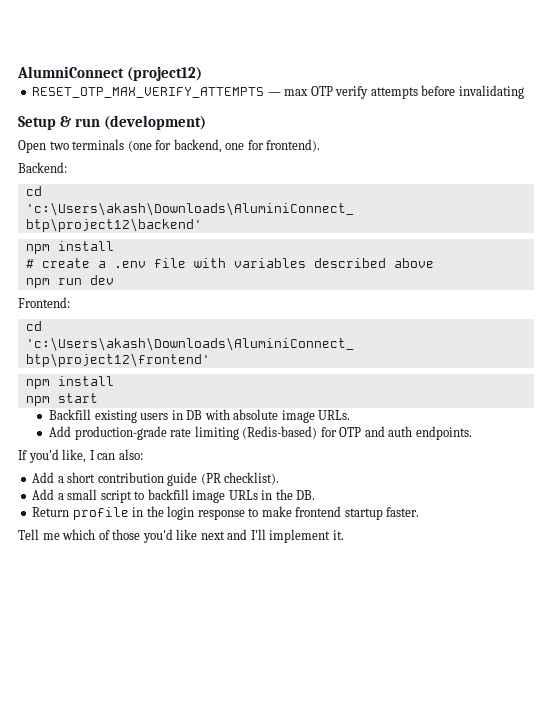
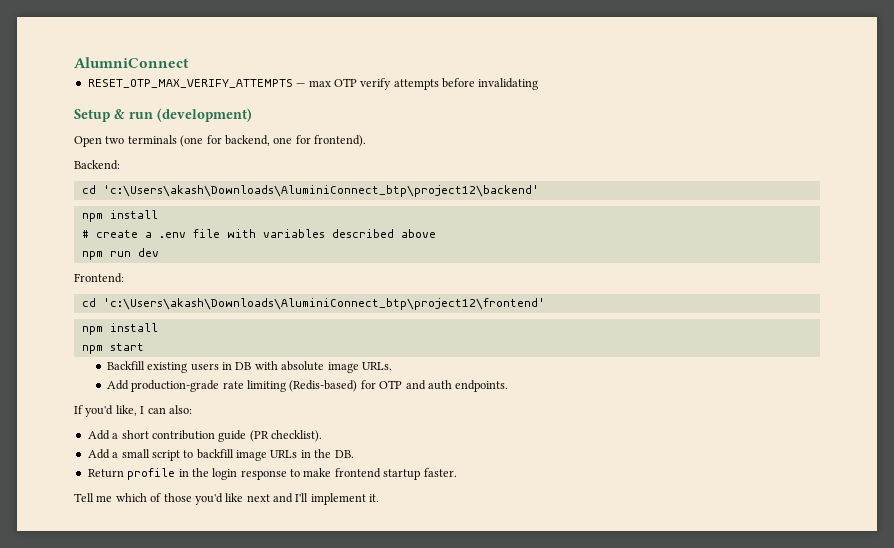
- AlumniConnect (project12)
+ AlumniConnect

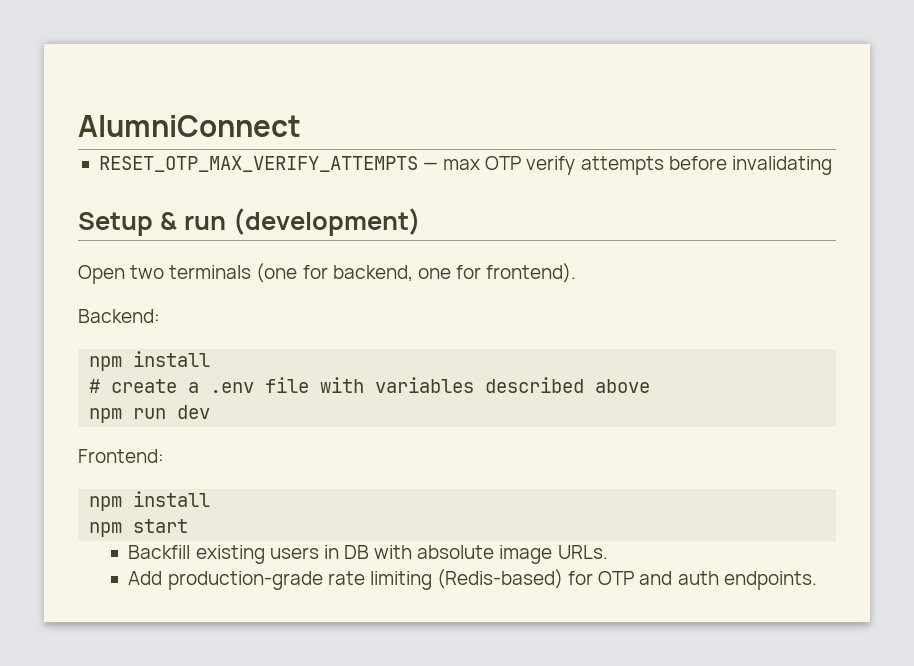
- cd 'c:\Users\akash\Downloads\AluminiConnect_btp\project12\backend'
- cd 'c:\Users\akash\Downloads\AluminiConnect_btp\project12\frontend'
- If you'd like, I can also:
- Add a short contribution guide (PR checklist).
- Add a small script to backfill image URLs in the DB.
- Return profile in the login response to make frontend startup faster.
- Tell me which of those you'd like next and I'll implement it.

